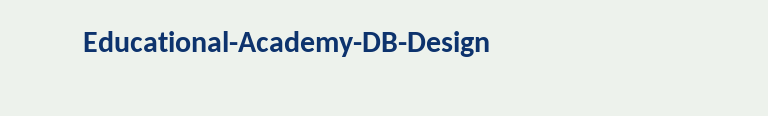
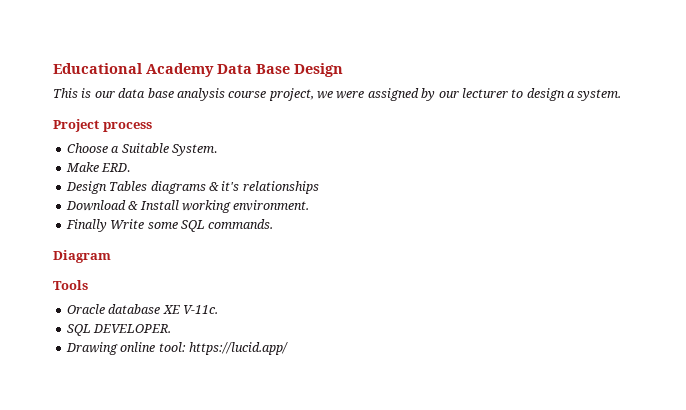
- Educational-Academy-DB-Design
+ Educational Academy Data Base Design
+ This is our data base analysis course project, we were assigned by our lecturer to design a system.
+ Project process
+ Choose a Suitable System.
+ Make ERD.
+ Design Tables diagrams & it's relationships
+ Download & Install working environment.
+ Finally Write some SQL commands.
+ Diagram
+ Tools
+ Oracle database XE V-11c.
+ SQL DEVELOPER.
+ Drawing online tool: https://lucid.app/

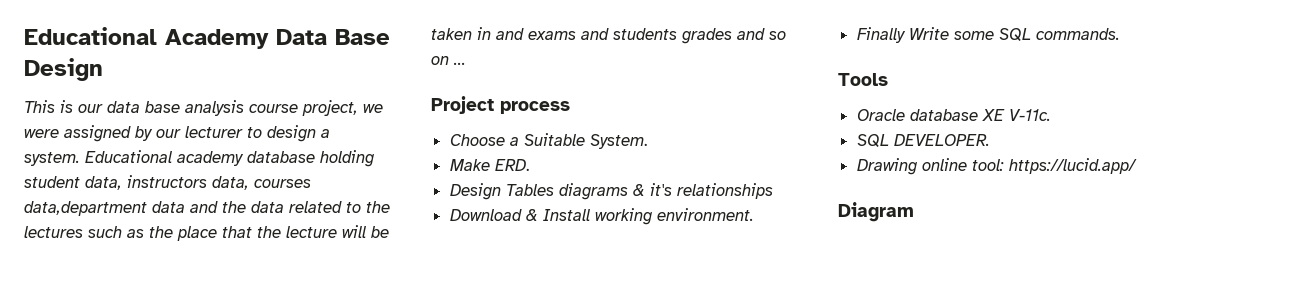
+ Educational academy database holding student data, instructors data, courses data,department data and the data related to the lectures such as the place that the lecture will be taken in and exams and students grades and so on ...
- Diagram
+ Diagram

